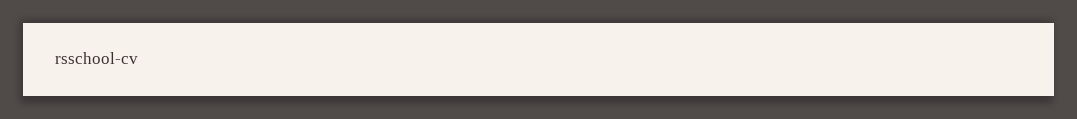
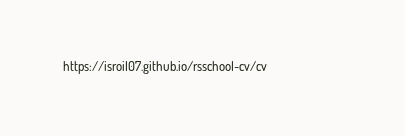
- rsschool-cv
+ https://isroil07.github.io/rsschool-cv/cv

